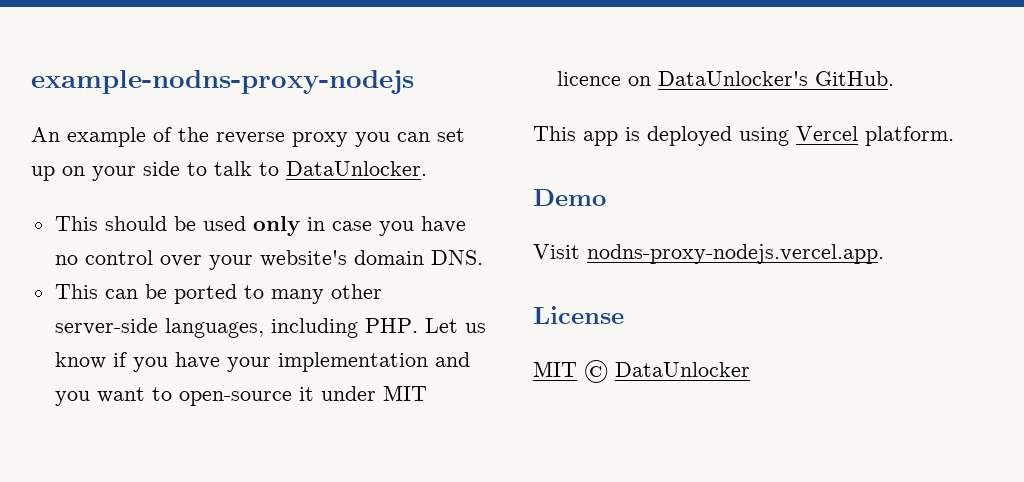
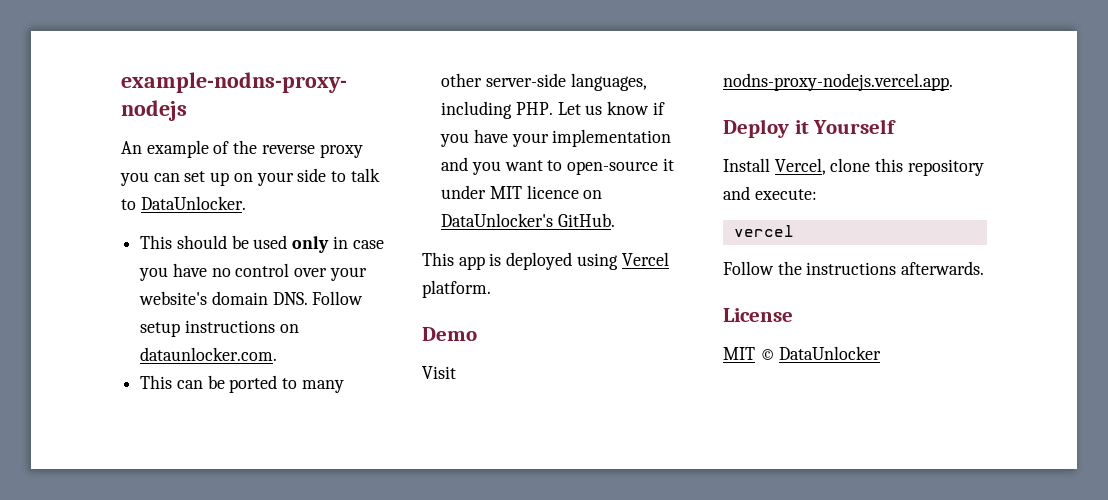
- This should be used only in case you have no control over your website's domain DNS.
+ This should be used only in case you have no control over your website's domain DNS. Follow setup instructions on dataunlocker.com.
+ Deploy it Yourself
+ Install Vercel, clone this repository and execute:
+ vercel
+ Follow the instructions afterwards.

